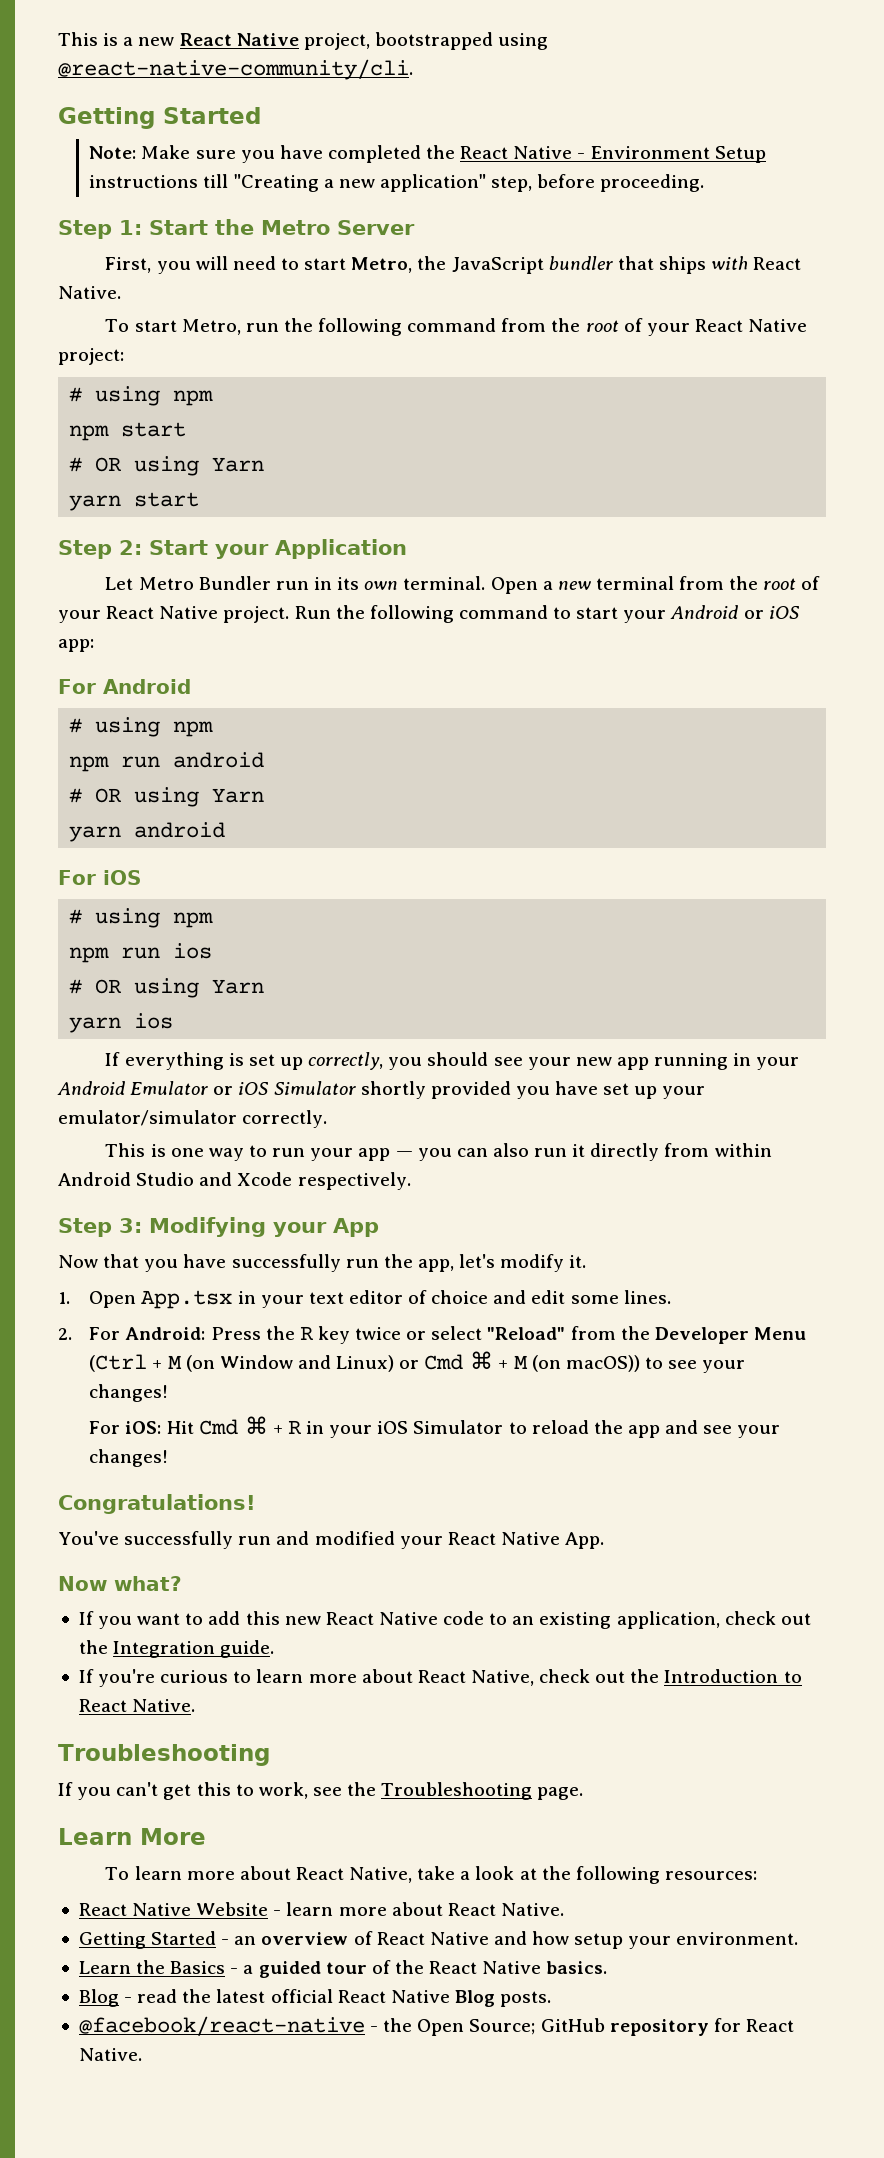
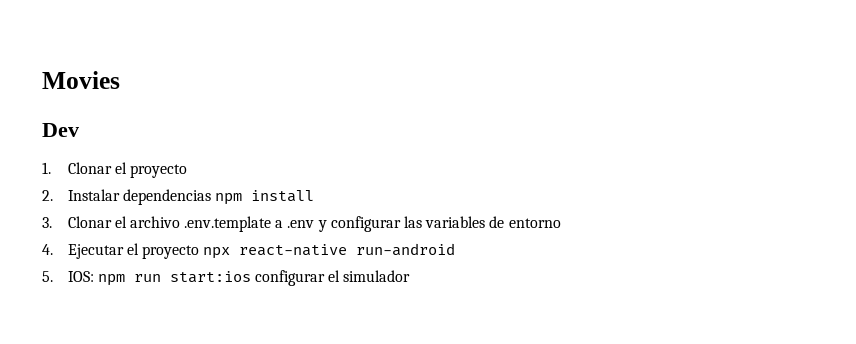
- This is a new React Native project, bootstrapped using @react-native-community/cli.
- Getting Started
- Note: Make sure you have completed the React Native - Environment Setup instructions till "Creating a new application" step, before proceeding.
- Step 1: Start the Metro Server
- First, you will need to start Metro, the JavaScript bundler that ships with React Native.
- To start Metro, run the following command from the root of your React Native project:
- # using npm
- npm start
- # OR using Yarn
- yarn start
- Step 2: Start your Application
- Let Metro Bundler run in its own terminal. Open a new terminal from the root of your React Native project. Run the following command to start your Android or iOS app:
- For Android
- # using npm
- npm run android
- # OR using Yarn
- yarn android
- For iOS
- # using npm
- npm run ios
- # OR using Yarn
- yarn ios
- If everything is set up correctly, you should see your new app running in your Android Emulator or iOS Simulator shortly provided you have set up your emulator/simulator correctly.
- This is one way to run your app — you can also run it directly from within Android Studio and Xcode respectively.
- Step 3: Modifying your App
- Now that you have successfully run the app, let's modify it.
- 1. Open App.tsx in your text editor of choice and edit some lines.
- 2. For Android: Press the R key twice or select "Reload" from the Developer Menu (Ctrl + M (on Window and Linux) or Cmd ⌘ + M (on macOS)) to see your changes!
- For iOS: Hit Cmd ⌘ + R in your iOS Simulator to reload the app and see your changes!
- Congratulations!
- You've successfully run and modified your React Native App.
- Now what?
- If you want to add this new React Native code to an existing application, check out the Integration guide.
- If you're curious to learn more about React Native, check out the Introduction to React Native.
- Troubleshooting
- If you can't get this to work, see the Troubleshooting page.
- Learn More
- To learn more about React Native, take a look at the following resources:
- React Native Website - learn more about React Native.
- Getting Started - an overview of React Native and how setup your environment.
- Learn the Basics - a guided tour of the React Native basics.
- Blog - read the latest official React Native Blog posts.
- @facebook/react-native - the Open Source; GitHub repository for React Native.
+ Movies
+ Dev
+ 1. Clonar el proyecto
+ 2. Instalar dependencias npm install
+ 3. Clonar el archivo .env.template a .env y configurar las variables de entorno
+ 4. Ejecutar el proyecto npx react-native run-android
+ 5. IOS: npm run start:ios configurar el simulador

